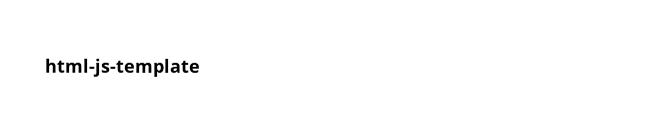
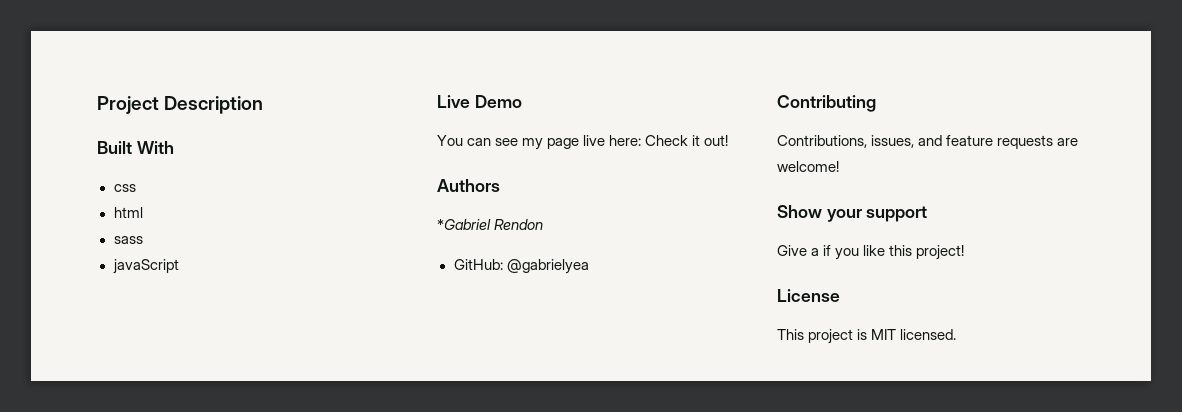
- html-js-template
+ Project Description
+ Built With
+ css
+ html
+ sass
+ javaScript
+ Live Demo
+ You can see my page live here: Check it out!
+ Authors
+ *Gabriel Rendon
+ GitHub: @gabrielyea
+ Contributing
+ Contributions, issues, and feature requests are welcome!
+ Show your support
+ Give a if you like this project!
+ License
+ This project is MIT licensed.

